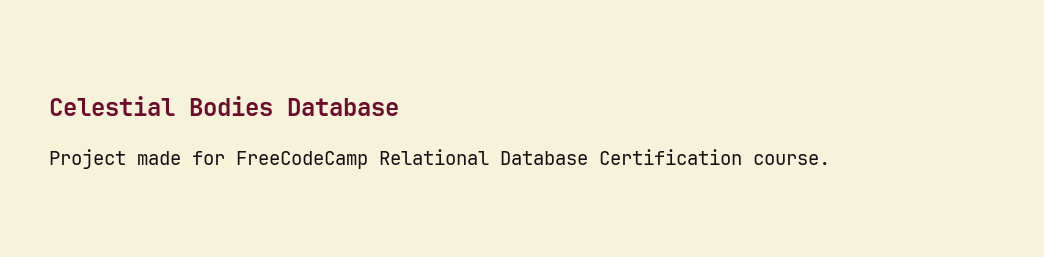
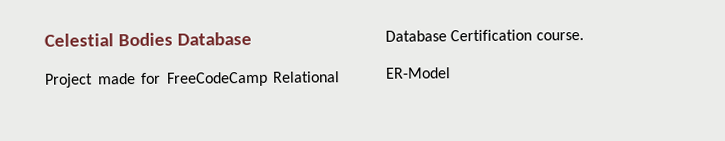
+ ER-Model

